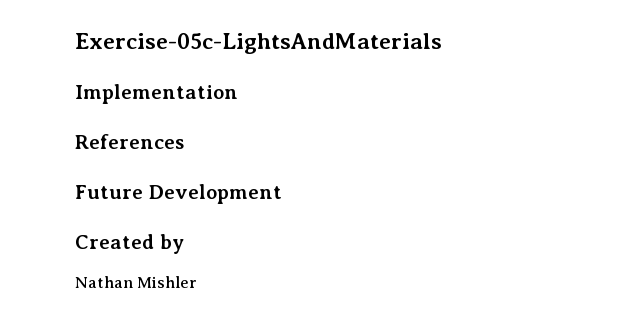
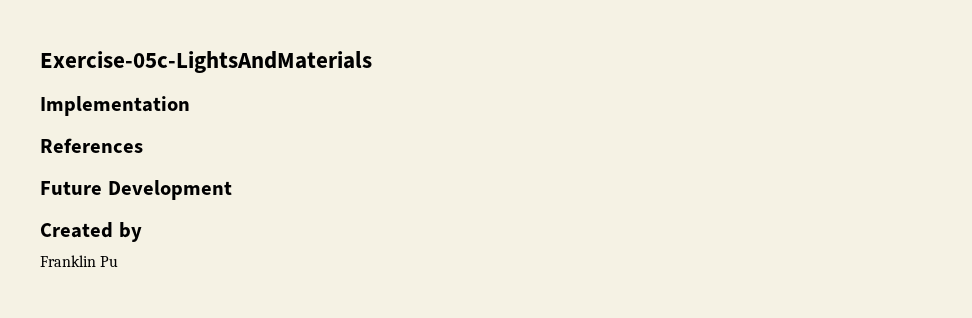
- Nathan Mishler
+ Franklin Pu

